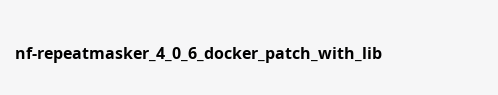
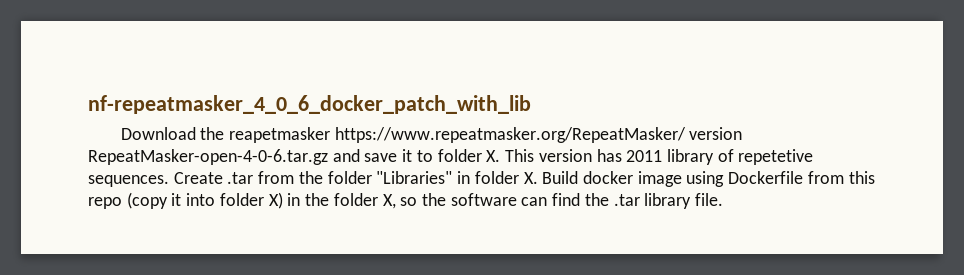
+ Download the reapetmasker https://www.repeatmasker.org/RepeatMasker/ version RepeatMasker-open-4-0-6.tar.gz and save it to folder X. This version has 2011 library of repetetive sequences. Create .tar from the folder "Libraries" in folder X. Build docker image using Dockerfile from this repo (copy it into folder X) in the folder X, so the software can find the .tar library file.

